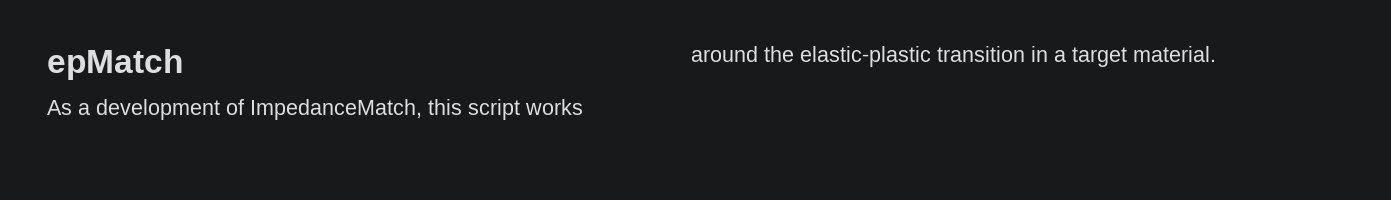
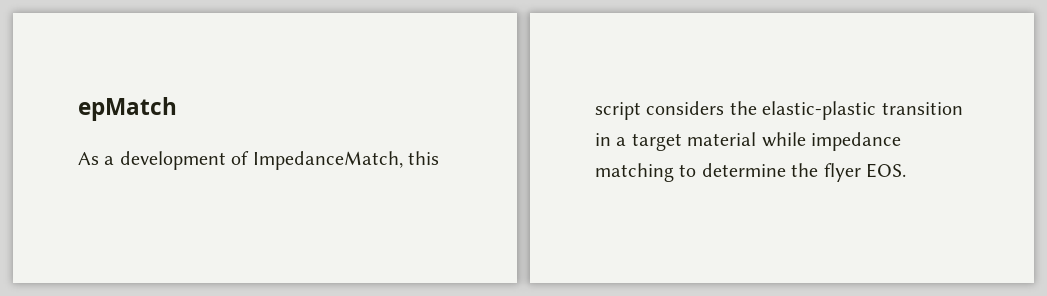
- As a development of ImpedanceMatch, this script works around the elastic-plastic transition in a target material.
+ As a development of ImpedanceMatch, this script considers the elastic-plastic transition in a target material while impedance matching to determine the flyer EOS.

